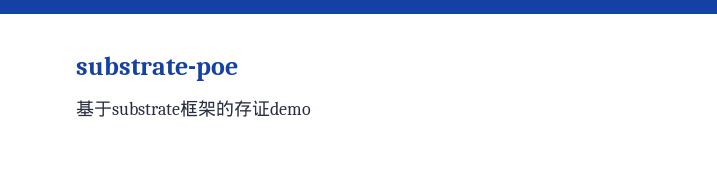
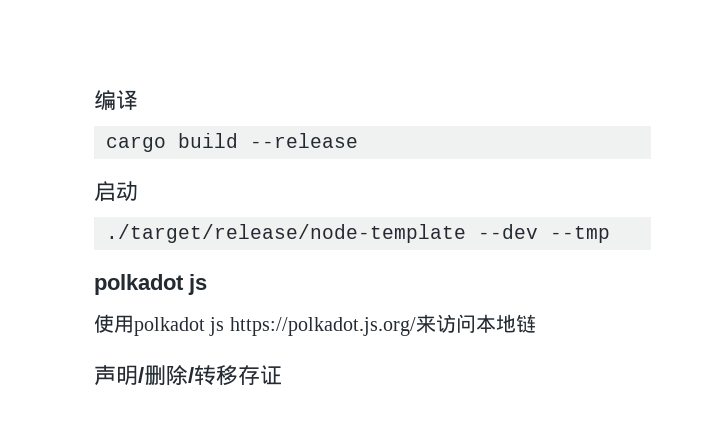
- substrate-poe
- 基于substrate框架的存证demo
+ 编译
+ cargo build --release
+ 启动
+ ./target/release/node-template --dev --tmp
+ polkadot js
+ 使用polkadot js https://polkadot.js.org/来访问本地链
+ 声明/删除/转移存证

